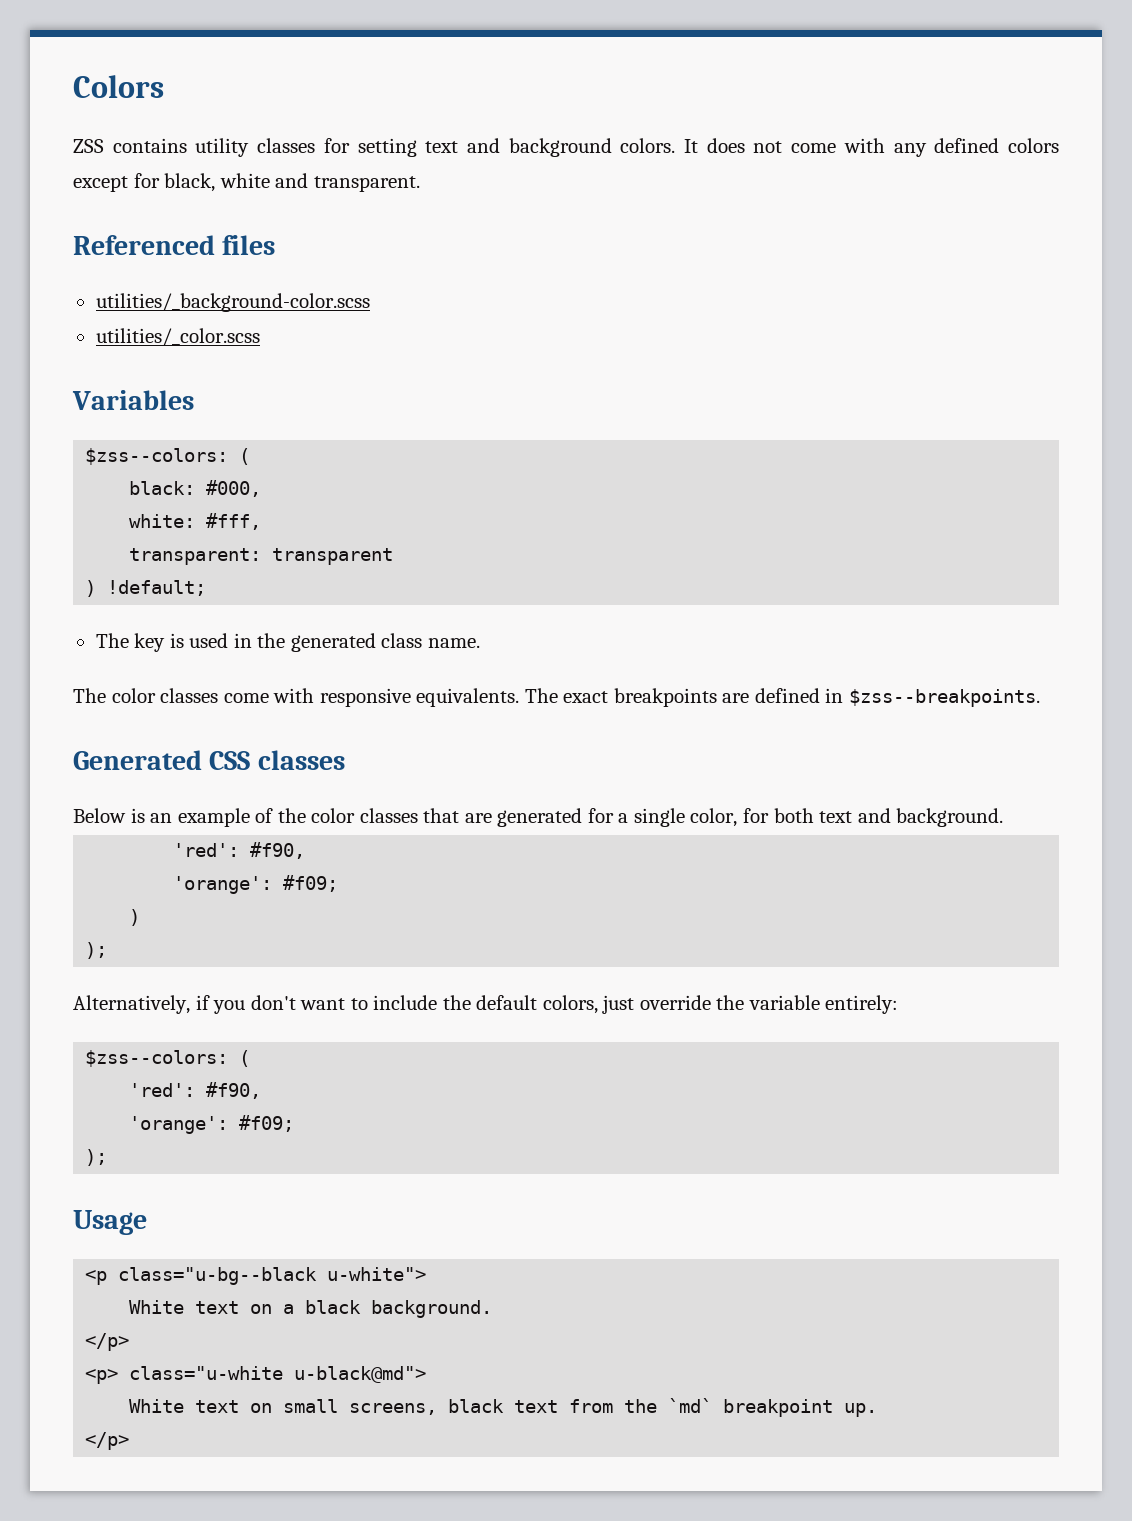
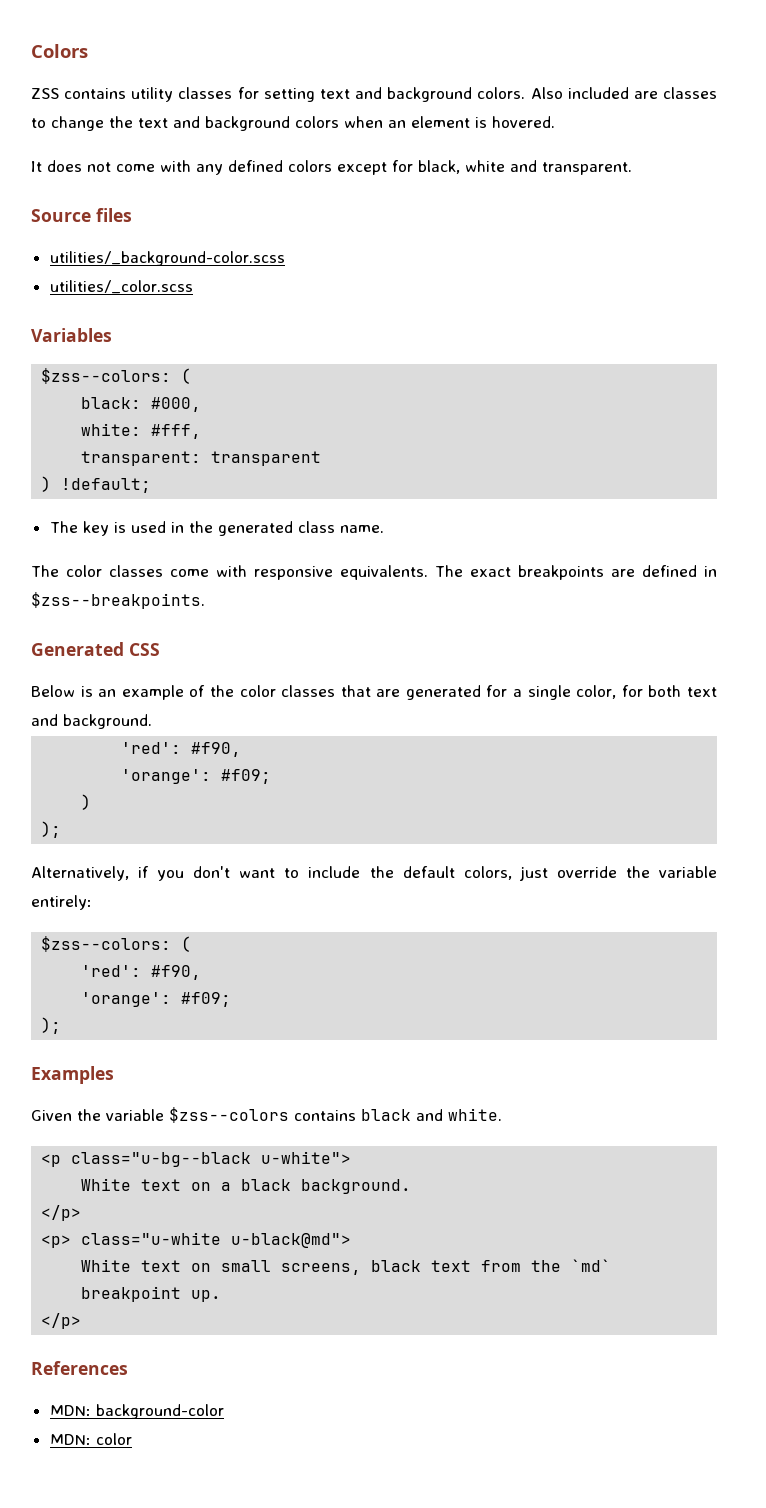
- ZSS contains utility classes for setting text and background colors. It does not come with any defined colors except for black, white and transparent.
+ ZSS contains utility classes for setting text and background colors. Also included are classes to change the text and background colors when an element is hovered.
+ It does not come with any defined colors except for black, white and transparent.
- Referenced files
+ Source files
- Generated CSS classes
+ Generated CSS
- Usage
+ Examples
+ Given the variable $zss--colors contains black and white.
+ References
+ MDN: background-color
+ MDN: color

